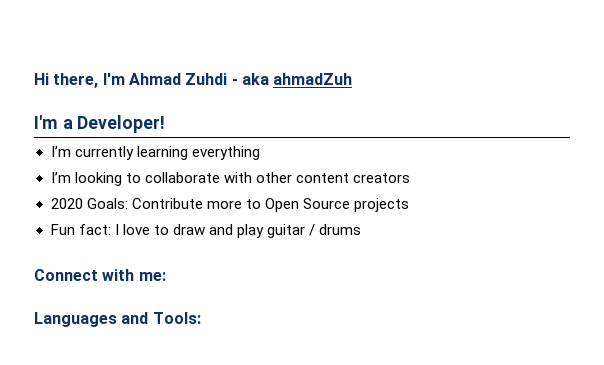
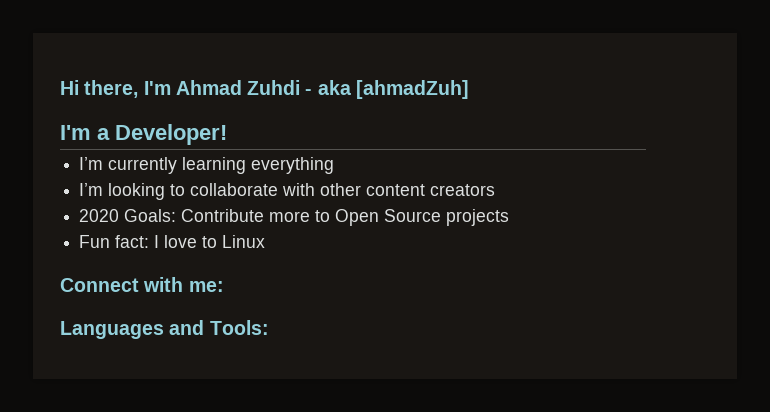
- Hi there, I'm Ahmad Zuhdi - aka ahmadZuh
+ Hi there, I'm Ahmad Zuhdi - aka [ahmadZuh]
- Fun fact: I love to draw and play guitar / drums
+ Fun fact: I love to Linux

